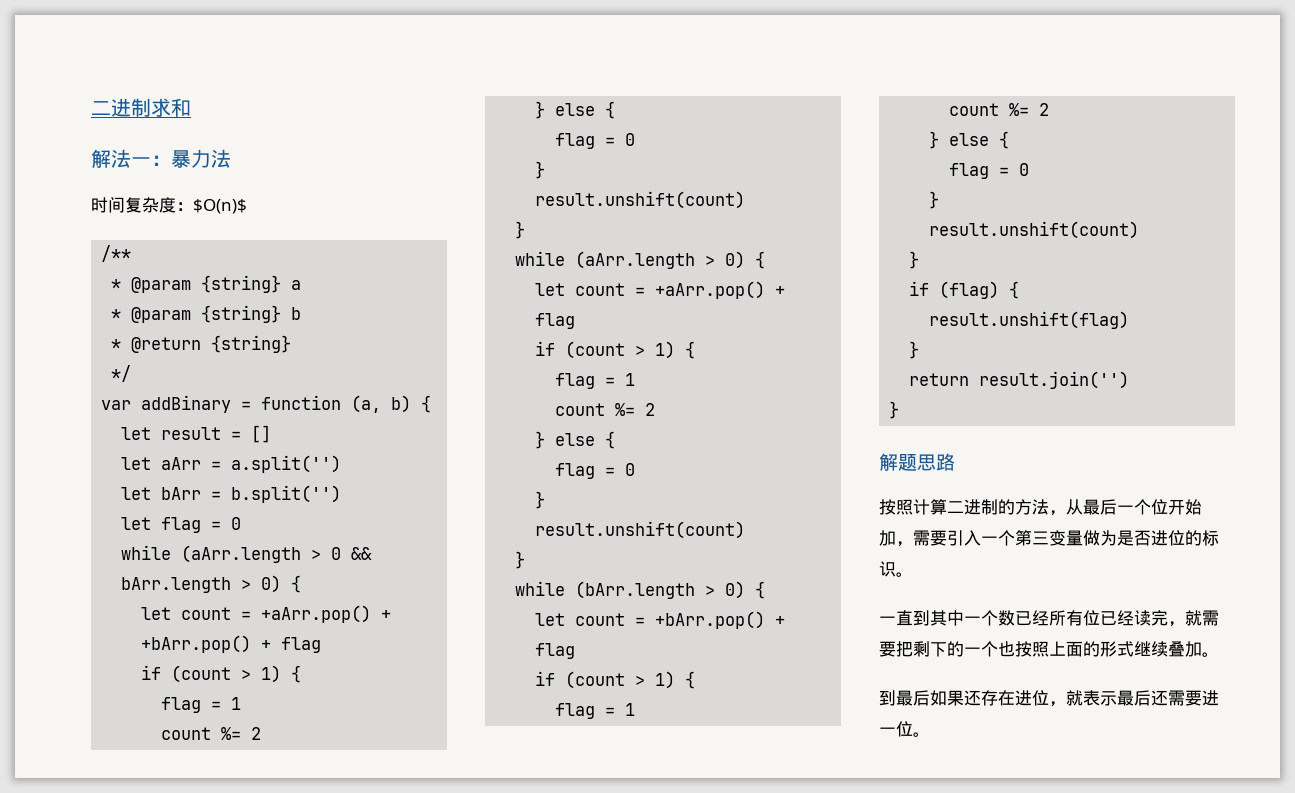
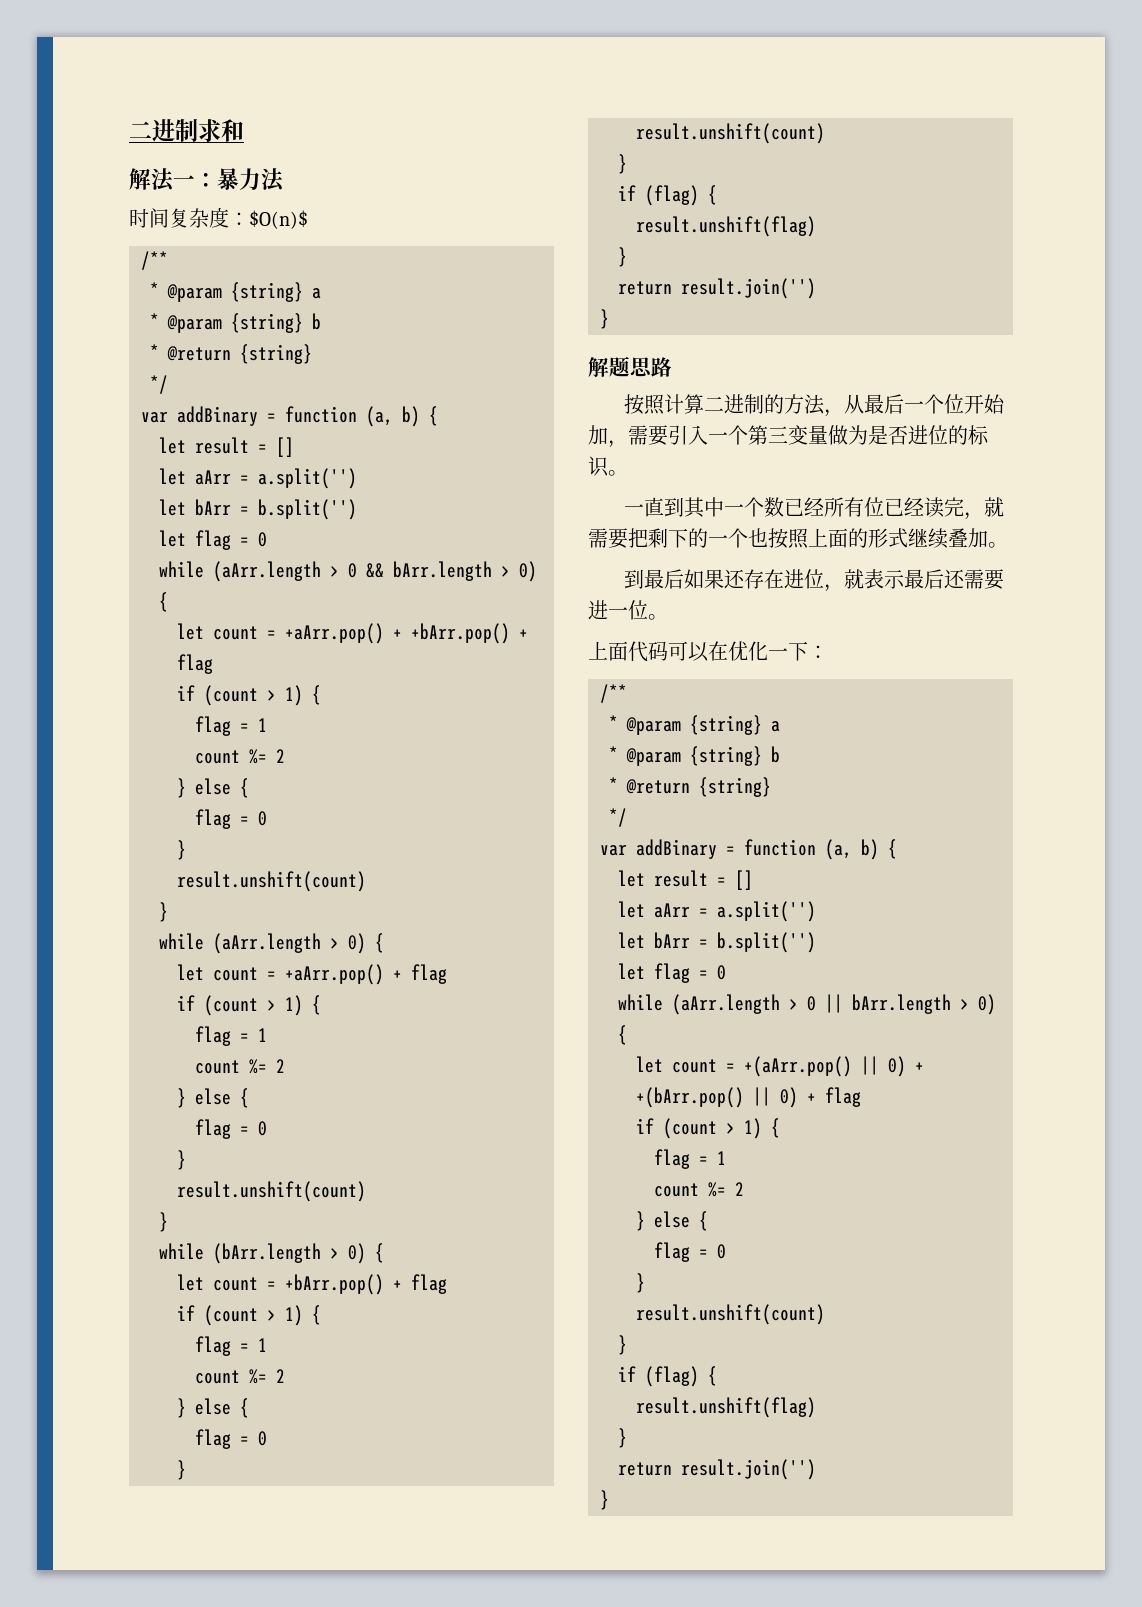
+ 上面代码可以在优化一下：
+ /**
+ * @param {string} a
+ * @param {string} b
+ * @return {string}
+ */
+ var addBinary = function (a, b) {
+ let result = []
+ let aArr = a.split('')
+ let bArr = b.split('')
+ let flag = 0
+ while (aArr.length > 0 || bArr.length > 0) {
+ let count = +(aArr.pop() || 0) + +(bArr.pop() || 0) + flag
+ if (count > 1) {
+ flag = 1
+ count %= 2
+ } else {
+ flag = 0
+ }
+ result.unshift(count)
+ }
+ if (flag) {
+ result.unshift(flag)
+ }
+ return result.join('')
+ }

